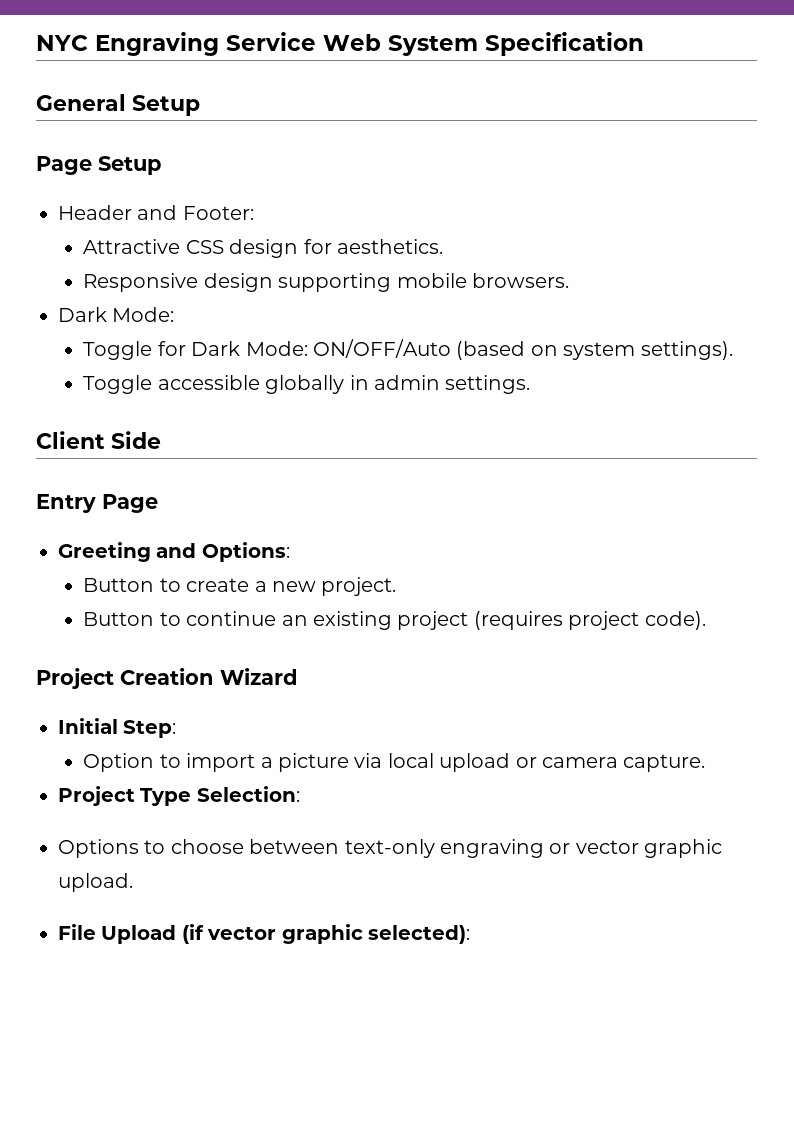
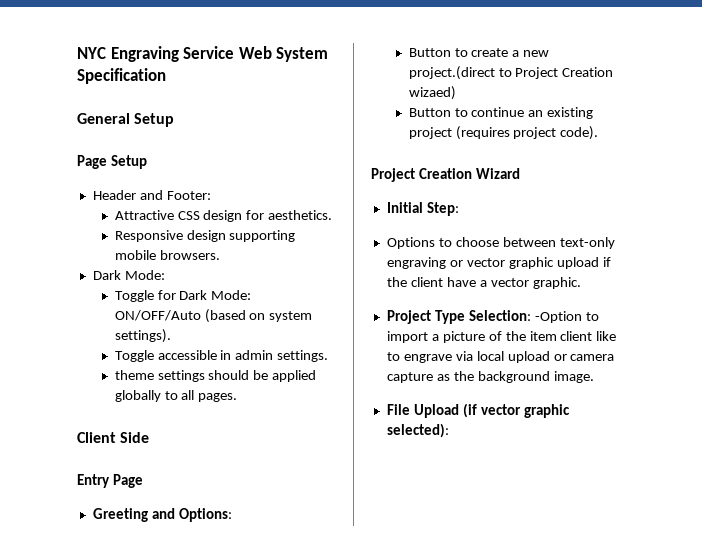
- Toggle accessible globally in admin settings.
+ Toggle accessible in admin settings.
+ theme settings should be applied globally to all pages.
- Button to create a new project.
+ Button to create a new project.(direct to Project Creation wizaed)
- Option to import a picture via local upload or camera capture.
- Project Type Selection:
- Options to choose between text-only engraving or vector graphic upload.
+ Options to choose between text-only engraving or vector graphic upload if the client have a vector graphic.
+ Project Type Selection: -Option to import a picture of the item client like to engrave via local upload or camera capture as the background image.

